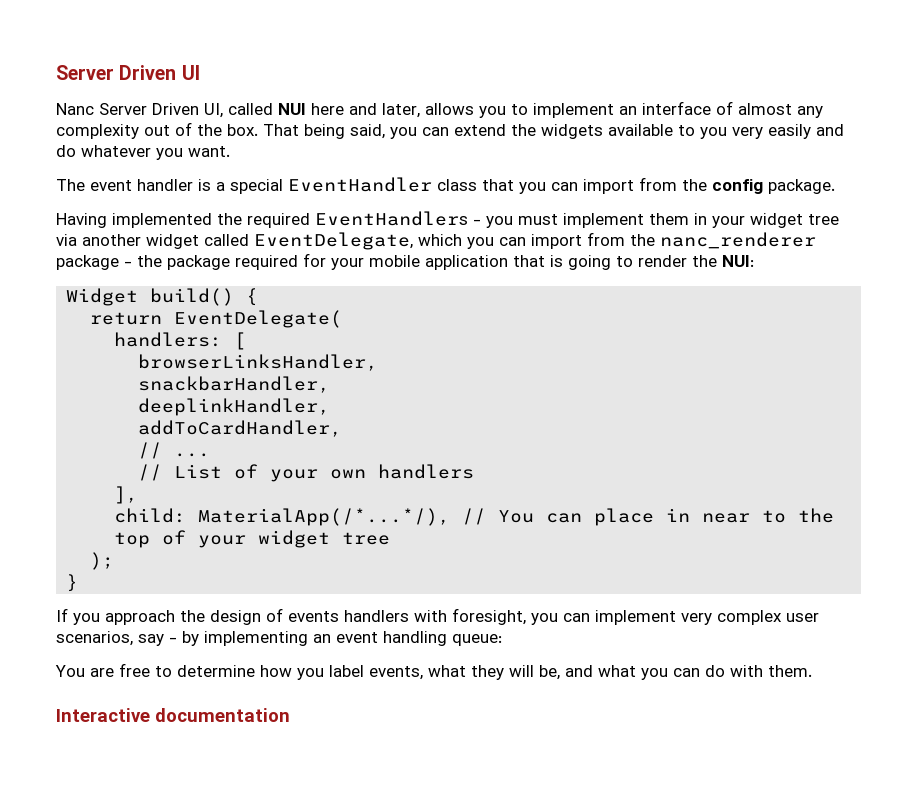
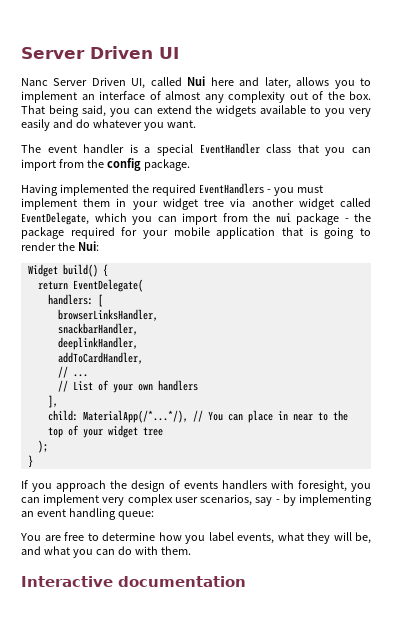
- Nanc Server Driven UI, called NUI here and later, allows you to implement an interface of almost any complexity out of the box.
+ Nanc Server Driven UI, called Nui here and later, allows you to implement an interface of almost any complexity out of the box.
- Having implemented the required EventHandlers - you must implement them in your widget tree via another widget called EventDelegate, which you can import from the nanc_renderer package - the package required for your mobile application that is going to render the NUI:
+ Having implemented the required EventHandlers - you must implement them in your widget tree via another widget called EventDelegate, which you can import from the nui package - the package required for your mobile application that is going to render the Nui:

